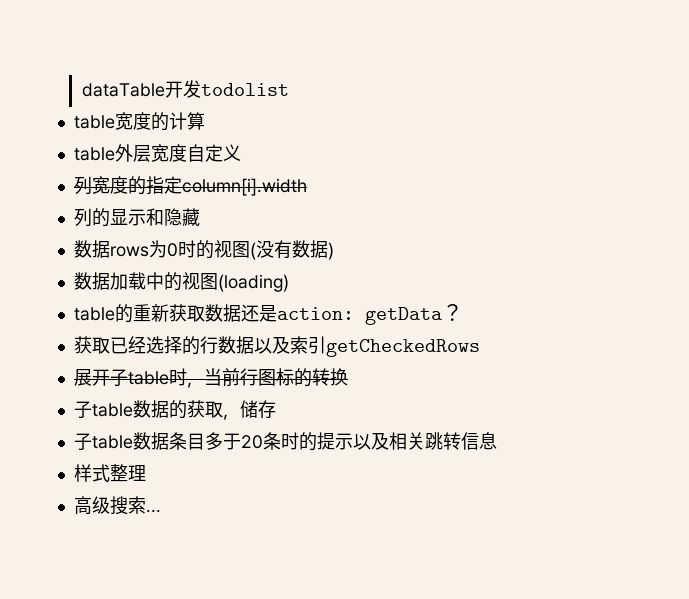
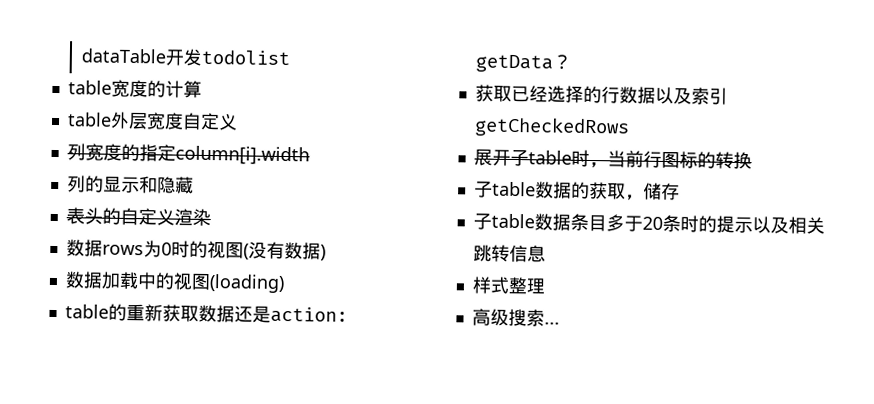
+ 表头的自定义渲染

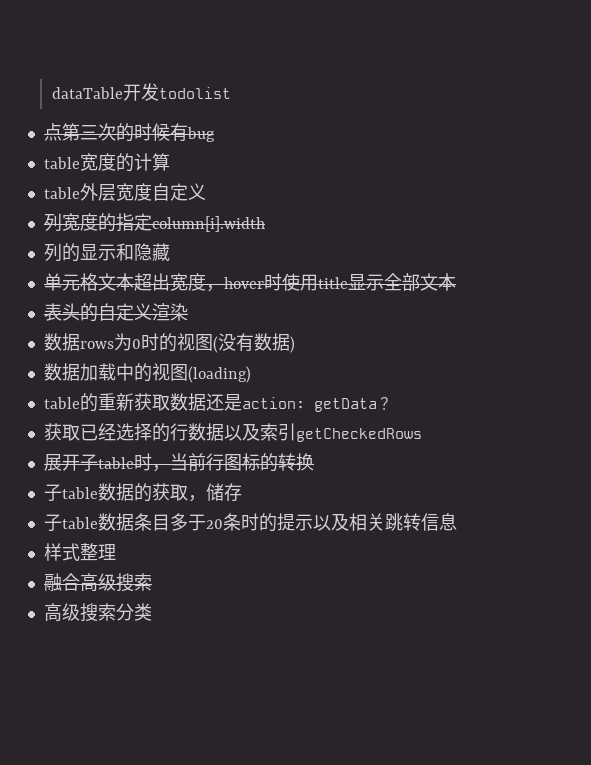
+ 点第三次的时候有bug
+ 单元格文本超出宽度，hover时使用title显示全部文本
- 高级搜索...
+ 融合高级搜索
+ 高级搜索分类

